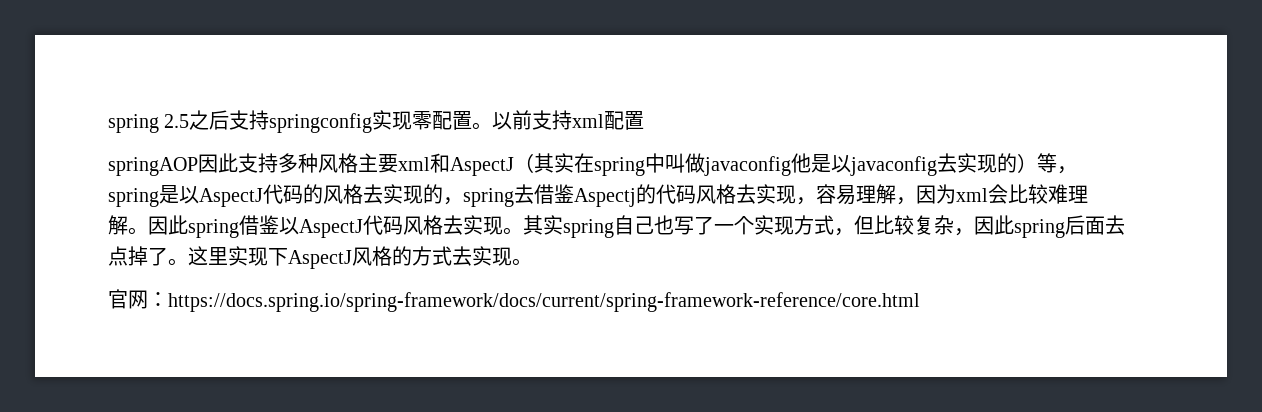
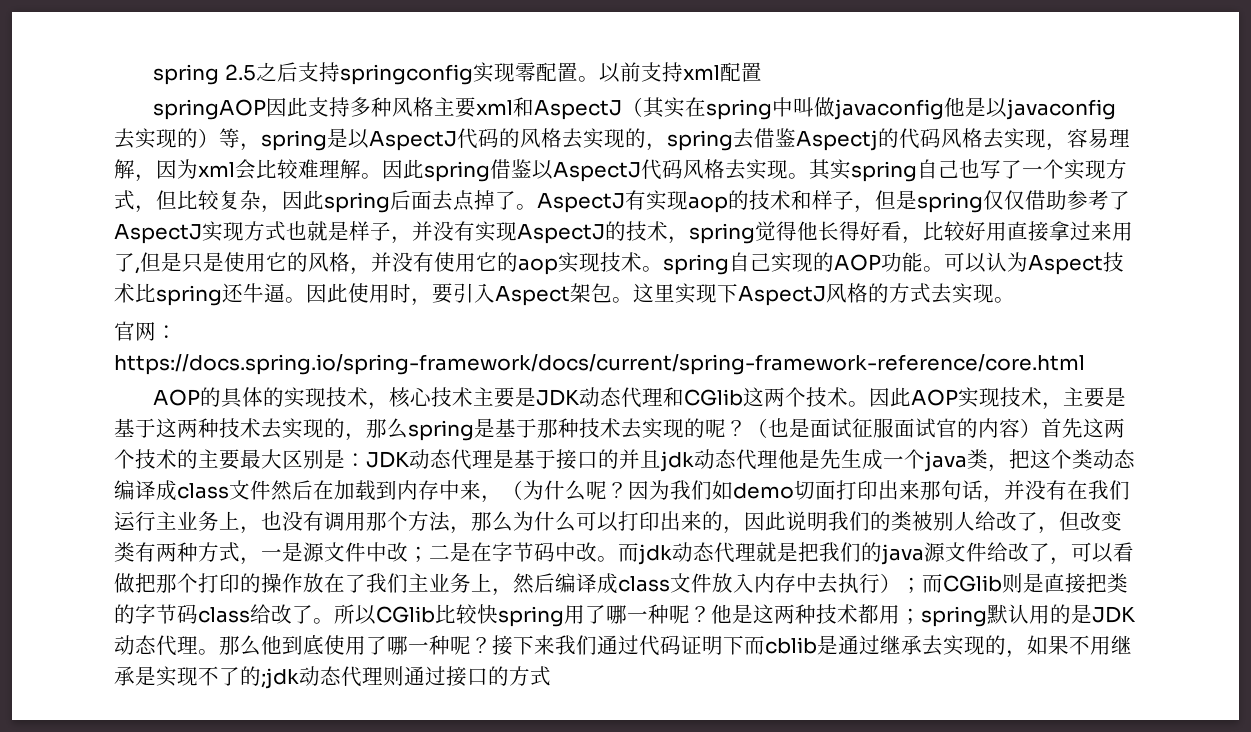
+ AspectJ有实现aop的技术和样子，但是spring仅仅借助参考了AspectJ实现方式也就是样子，并没有实现AspectJ的技术，spring觉得他长得好看，比较好用直接拿过来用了,但是只是使用它的风格，并没有使用它的aop实现技术。spring自己实现的AOP功能。可以认为Aspect技术比spring还牛逼。因此使用时，要引入Aspect架包。
+ AOP的具体的实现技术，核心技术主要是JDK动态代理和CGlib这两个技术。因此AOP实现技术，主要是基于这两种技术去实现的，那么spring是基于那种技术去实现的呢？（也是面试征服面试官的内容）首先这两个技术的主要最大区别是：JDK动态代理是基于接口的并且jdk动态代理他是先生成一个java类，把这个类动态编译成class文件然后在加载到内存中来，（为什么呢？因为我们如demo切面打印出来那句话，并没有在我们运行主业务上，也没有调用那个方法，那么为什么可以打印出来的，因此说明我们的类被别人给改了，但改变类有两种方式，一是源文件中改；二是在字节码中改。而jdk动态代理就是把我们的java源文件给改了，可以看做把那个打印的操作放在了我们主业务上，然后编译成class文件放入内存中去执行）；而CGlib则是直接把类的字节码class给改了。所以CGlib比较快spring用了哪一种呢？他是这两种技术都用；spring默认用的是JDK动态代理。那么他到底使用了哪一种呢？接下来我们通过代码证明下而cblib是通过继承去实现的，如果不用继承是实现不了的;jdk动态代理则通过接口的方式

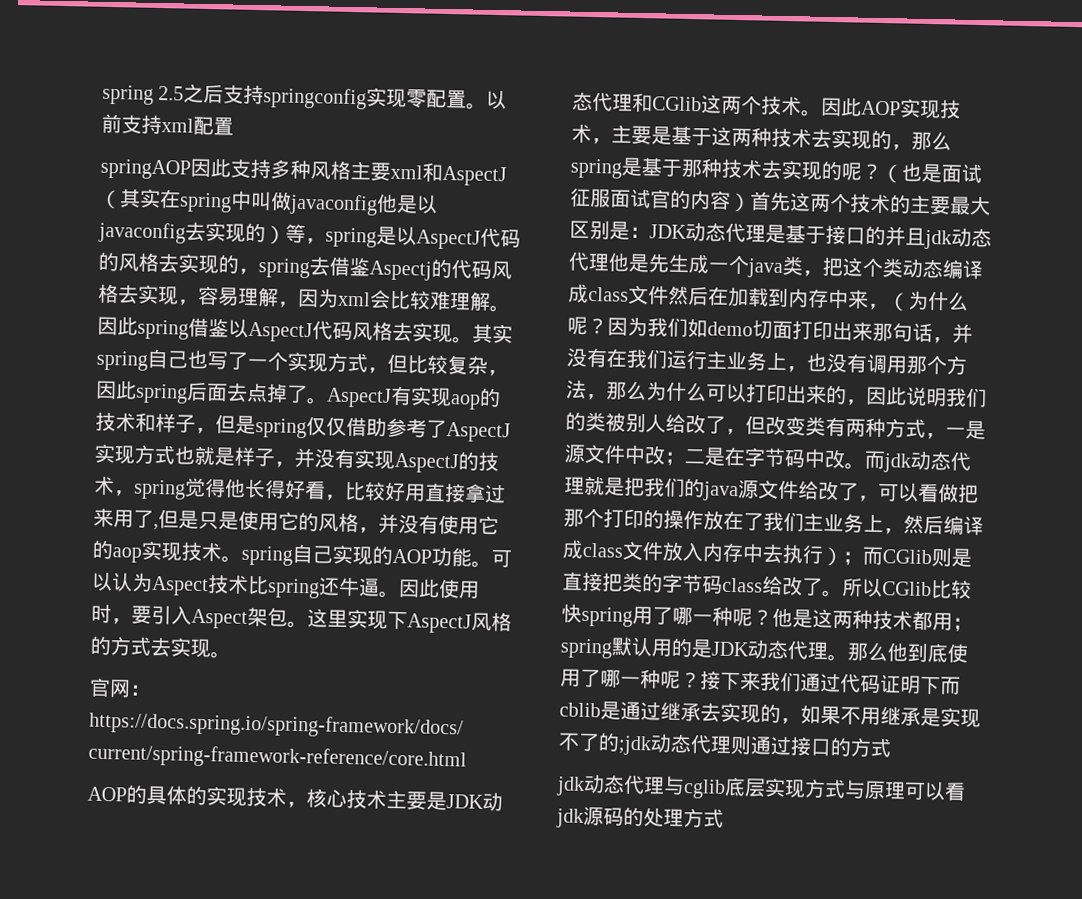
+ jdk动态代理与cglib底层实现方式与原理可以看jdk源码的处理方式

